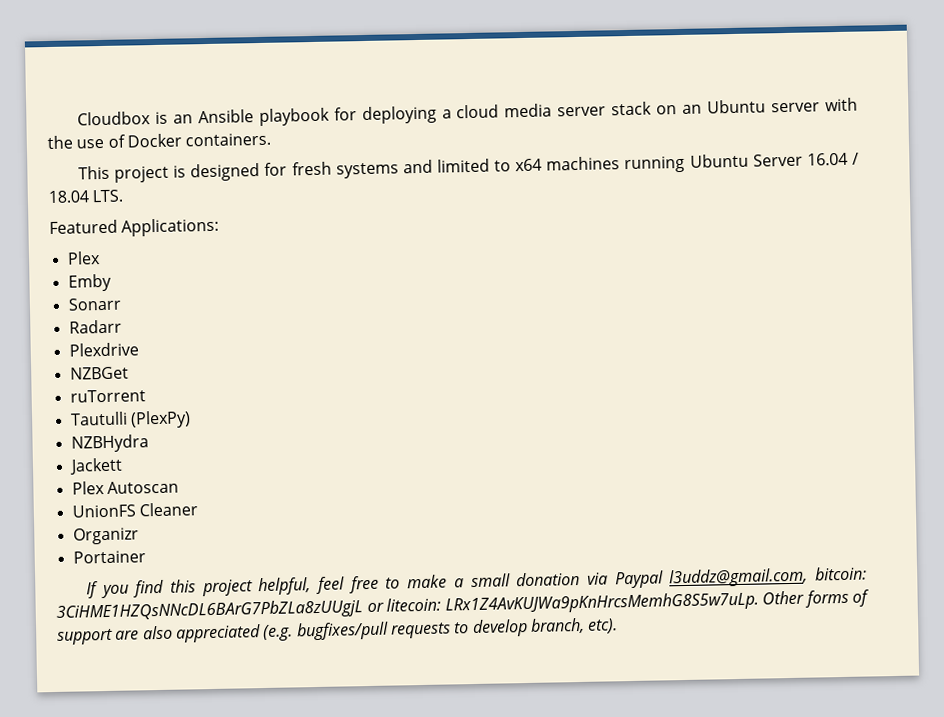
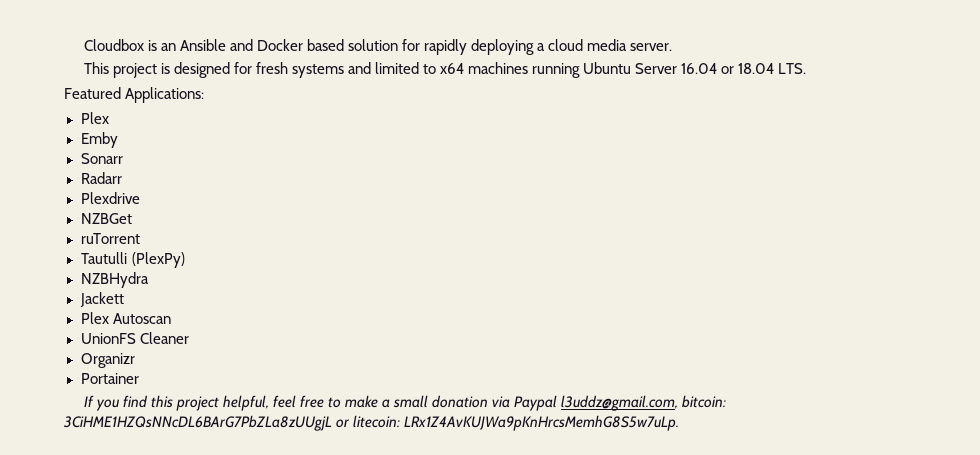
- Cloudbox is an Ansible playbook for deploying a cloud media server stack on an Ubuntu server with the use of Docker containers.
+ Cloudbox is an Ansible and Docker based solution for rapidly deploying a cloud media server.
- This project is designed for fresh systems and limited to x64 machines running Ubuntu Server 16.04 / 18.04 LTS.
+ This project is designed for fresh systems and limited to x64 machines running Ubuntu Server 16.04 or 18.04 LTS.
- Other forms of support are also appreciated (e.g. bugfixes/pull requests to develop branch, etc).

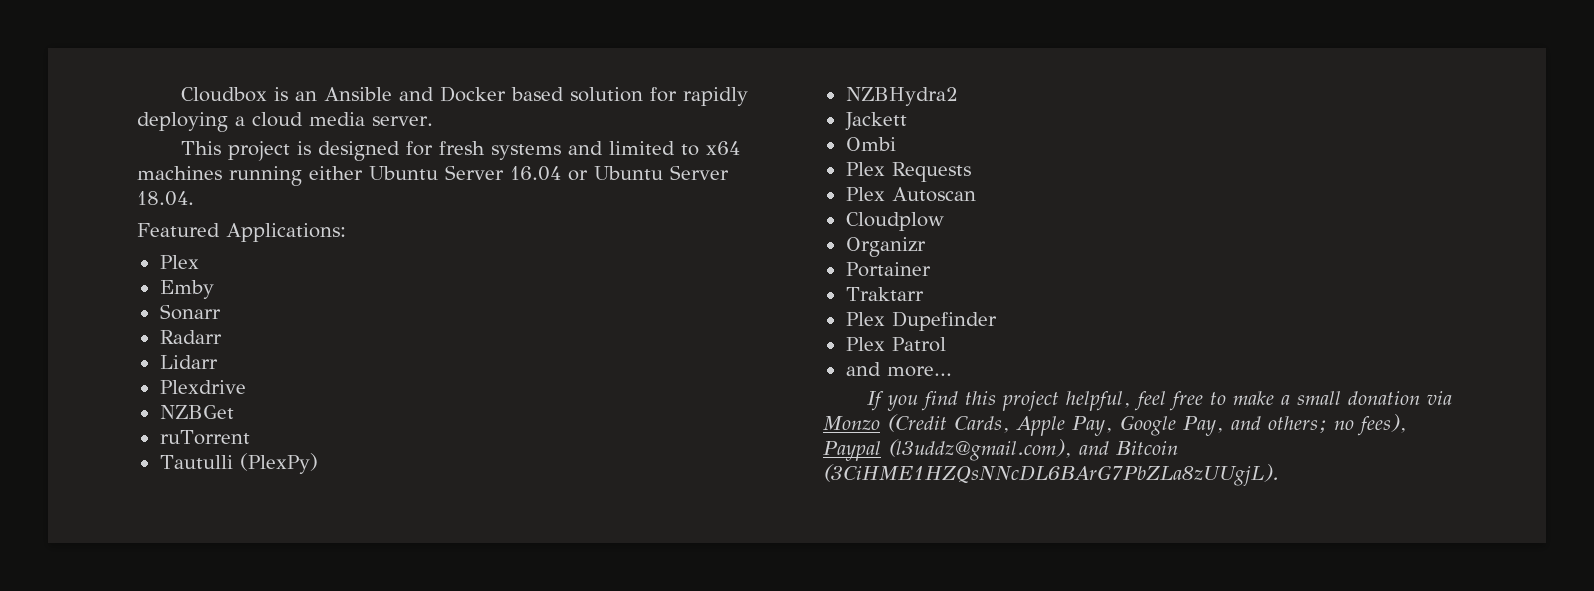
- This project is designed for fresh systems and limited to x64 machines running Ubuntu Server 16.04 or 18.04 LTS.
+ This project is designed for fresh systems and limited to x64 machines running either Ubuntu Server 16.04 or Ubuntu Server 18.04.
+ Lidarr
- NZBHydra
+ NZBHydra2
+ Ombi
+ Plex Requests
- UnionFS Cleaner
+ Cloudplow
+ Traktarr
+ Plex Dupefinder
+ Plex Patrol
+ and more...
- If you find this project helpful, feel free to make a small donation via Paypal l3uddz@gmail.com, bitcoin: 3CiHME1HZQsNNcDL6BArG7PbZLa8zUUgjL or litecoin: LRx1Z4AvKUJWa9pKnHrcsMemhG8S5w7uLp.
+ If you find this project helpful, feel free to make a small donation via Monzo (Credit Cards, Apple Pay, Google Pay, and others; no fees), Paypal (l3uddz@gmail.com), and Bitcoin (3CiHME1HZQsNNcDL6BArG7PbZLa8zUUgjL).

